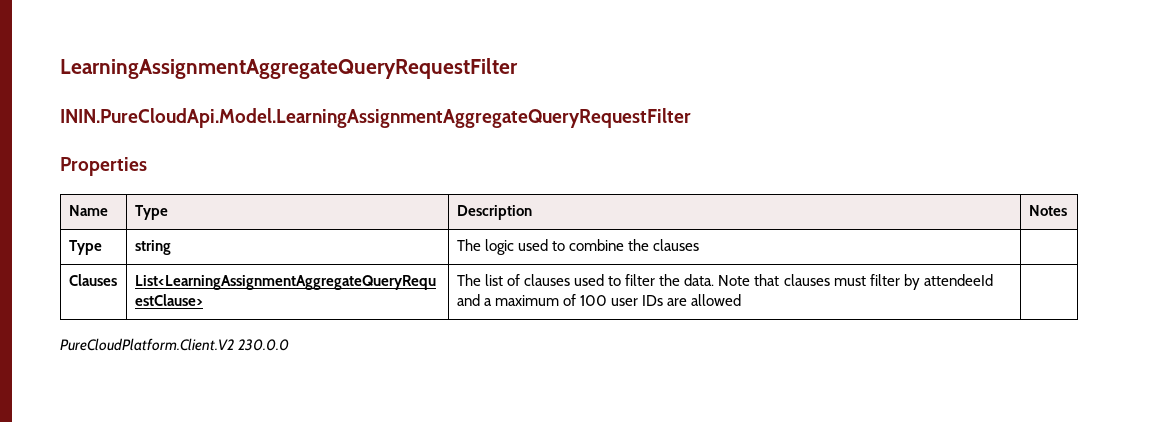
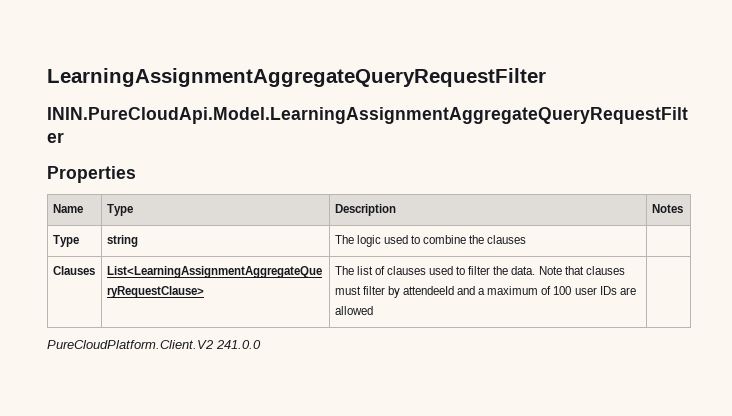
- PureCloudPlatform.Client.V2 230.0.0
+ PureCloudPlatform.Client.V2 241.0.0

